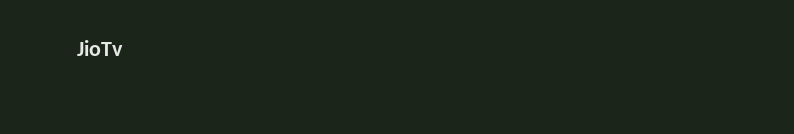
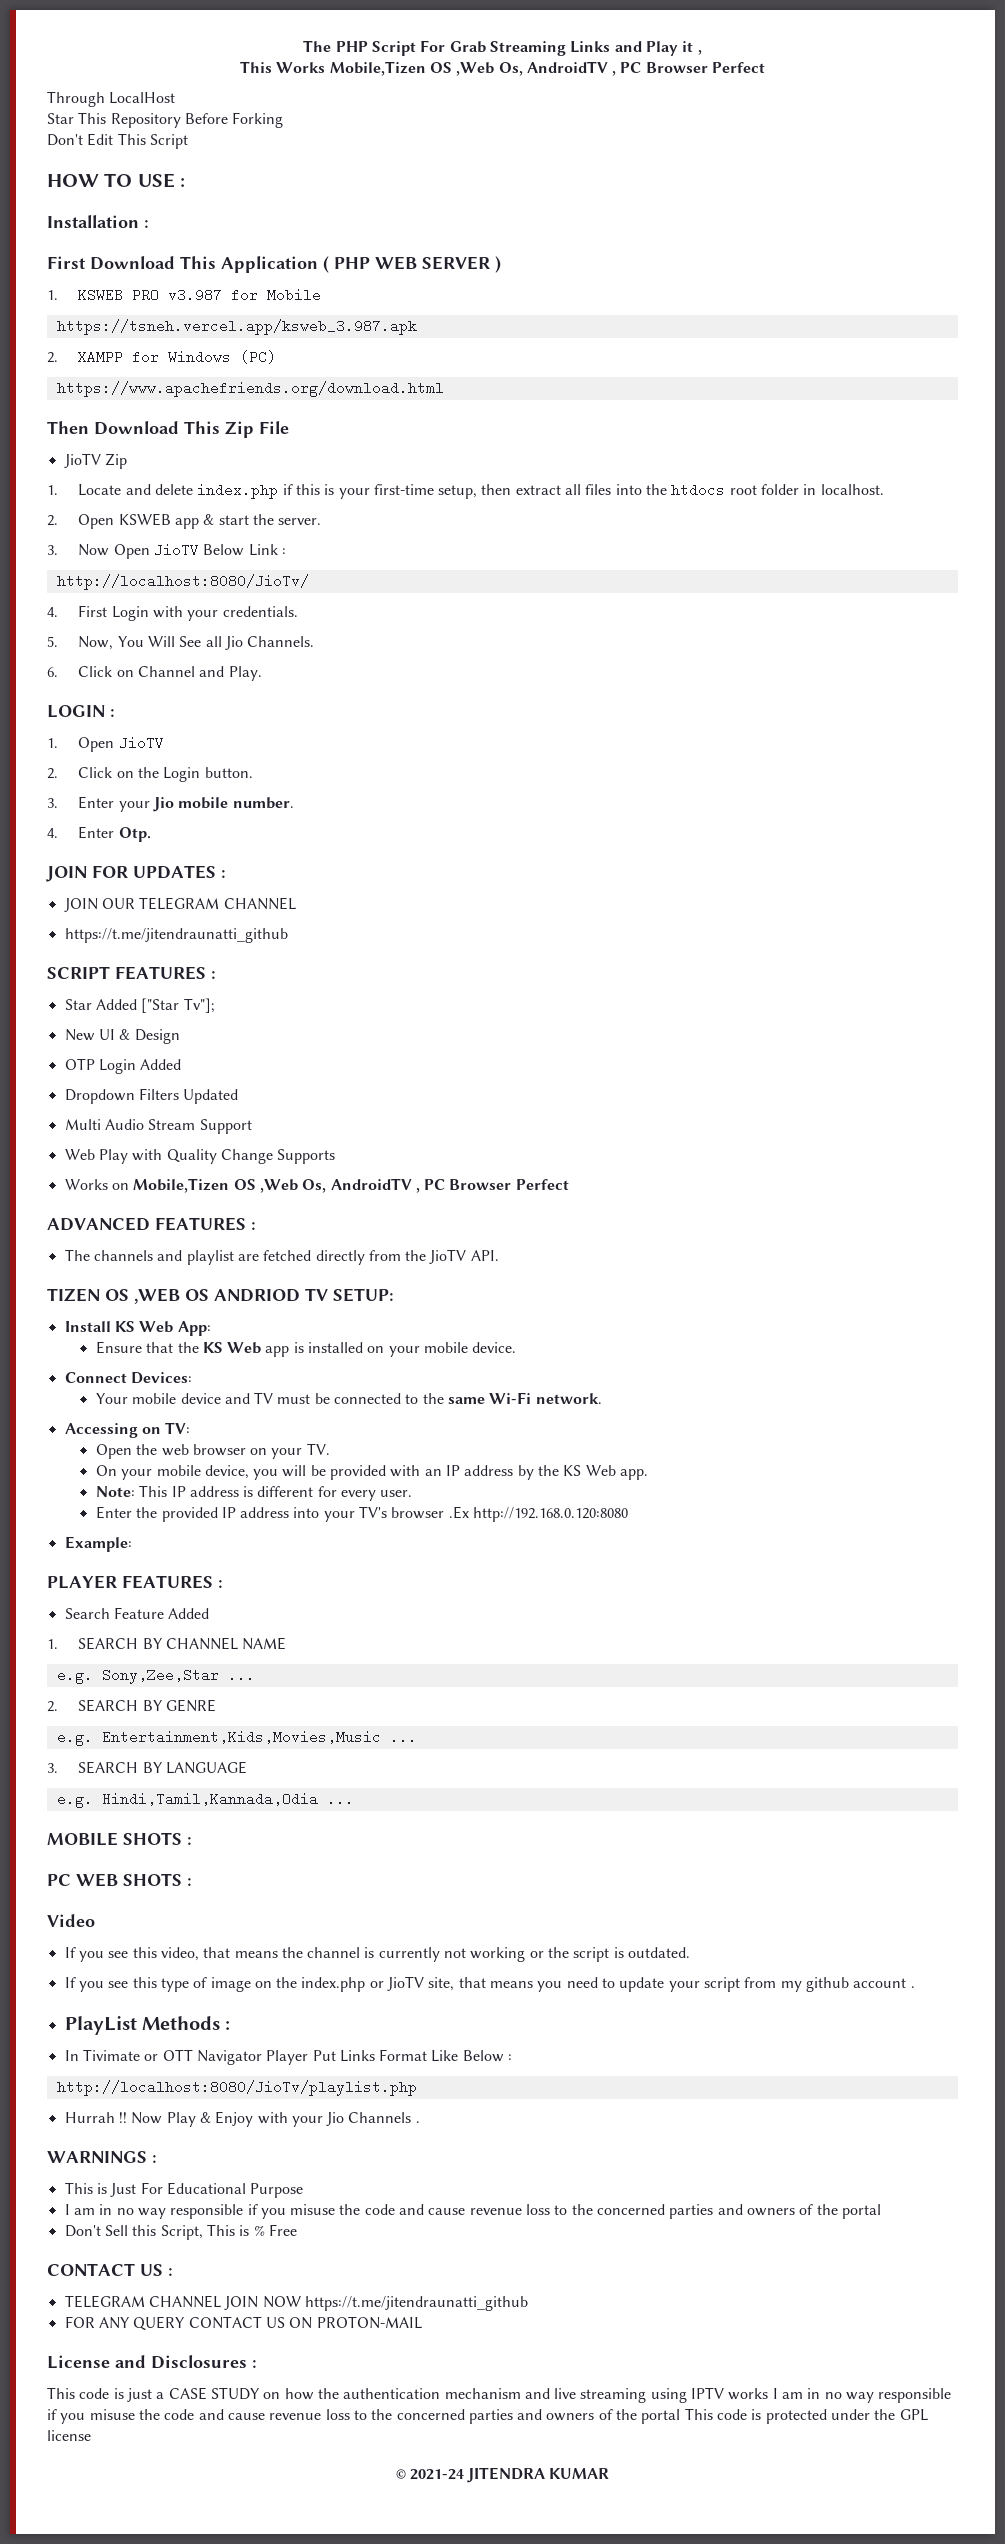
- JioTv
+ The PHP Script For Grab Streaming Links and Play it ,
+ This Works Mobile,Tizen OS ,Web Os, AndroidTV , PC Browser Perfect
+ Through LocalHost
+ Star This Repository Before Forking
+ Don't Edit This Script
+ HOW TO USE :
+ Installation :
+ First Download This Application ( PHP WEB SERVER )
+ 1. KSWEB PRO v3.987 for Mobile
+ https://tsneh.vercel.app/ksweb_3.987.apk
+ 2. XAMPP for Windows (PC)
+ https://www.apachefriends.org/download.html
+ Then Download This Zip File
+ JioTV Zip
+ 1. Locate and delete index.php if this is your first-time setup, then extract all files into the htdocs root folder in localhost.
+ 2. Open KSWEB app & start the server.
+ 3. Now Open JioTV Below Link :
+ http://localhost:8080/JioTv/
+ 4. First Login with your credentials.
+ 5. Now, You Will See all Jio Channels.
+ 6. Click on Channel and Play.
+ LOGIN :
+ 1. Open JioTV
+ 2. Click on the Login button.
+ 3. Enter your Jio mobile number.
+ 4. Enter Otp.
+ JOIN FOR UPDATES :
+ JOIN OUR TELEGRAM CHANNEL
+ https://t.me/jitendraunatti_github
+ SCRIPT FEATURES :
+ Star Added ["Star Tv"];
+ New UI & Design
+ OTP Login Added
+ Dropdown Filters Updated
+ Multi Audio Stream Support
+ Web Play with Quality Change Supports
+ Works on Mobile,Tizen OS ,Web Os, AndroidTV , PC Browser Perfect
+ ADVANCED FEATURES :
+ The channels and playlist are fetched directly from the JioTV API.
+ TIZEN OS ,WEB OS ANDRIOD TV SETUP:
+ Install KS Web App:
+ Ensure that the KS Web app is installed on your mobile device.
+ Connect Devices:
+ Your mobile device and TV must be connected to the same Wi-Fi network.
+ Accessing on TV:
+ Open the web browser on your TV.
+ On your mobile device, you will be provided with an IP address by the KS Web app.
+ Note: This IP address is different for every user.
+ Enter the provided IP address into your TV's browser .Ex http://192.168.0.120:8080
+ Example:
+ PLAYER FEATURES :
+ Search Feature Added
+ 1. SEARCH BY CHANNEL NAME
+ e.g. Sony,Zee,Star ...
+ 2. SEARCH BY GENRE
+ e.g. Entertainment,Kids,Movies,Music ...
+ 3. SEARCH BY LANGUAGE
+ e.g. Hindi,Tamil,Kannada,Odia ...
+ MOBILE SHOTS :
+ PC WEB SHOTS :
+ Video
+ If you see this video, that means the channel is currently not working or the script is outdated.
+ If you see this type of image on the index.php or JioTV site, that means you need to update your script from my github account .
+ PlayList Methods :
+ In Tivimate or OTT Navigator Player Put Links Format Like Below :
+ http://localhost:8080/JioTv/playlist.php
+ Hurrah !! Now Play & Enjoy with your Jio Channels .
+ WARNINGS :
+ This is Just For Educational Purpose
+ I am in no way responsible if you misuse the code and cause revenue loss to the concerned parties and owners of the portal
+ Don't Sell this Script, This is % Free
+ CONTACT US :
+ TELEGRAM CHANNEL JOIN NOW https://t.me/jitendraunatti_github
+ FOR ANY QUERY CONTACT US ON PROTON-MAIL
+ License and Disclosures :
+ This code is just a CASE STUDY on how the authentication mechanism and live streaming using IPTV works I am in no way responsible if you misuse the code and cause revenue loss to the concerned parties and owners of the portal This code is protected under the GPL license
+ © 2021-24 JITENDRA KUMAR

